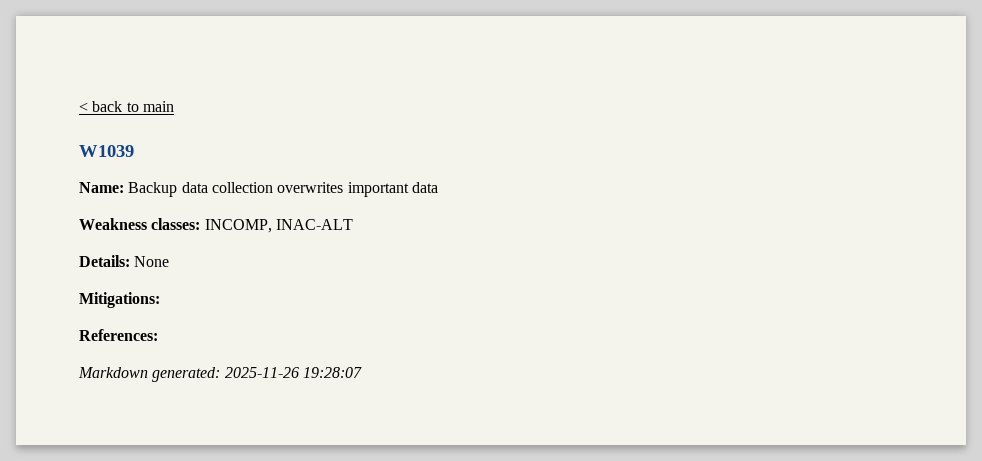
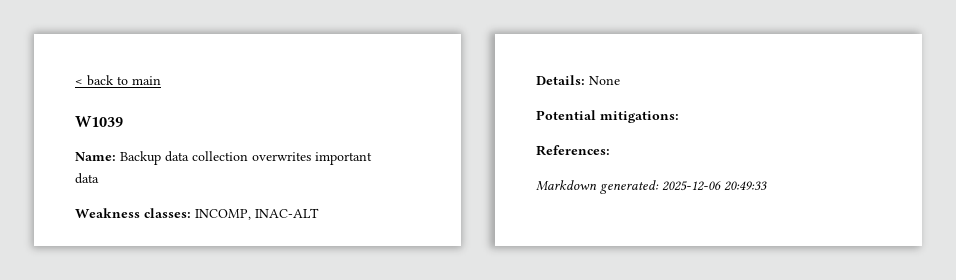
- Mitigations:
+ Potential mitigations:
- Markdown generated: 2025-11-26 19:28:07
+ Markdown generated: 2025-12-06 20:49:33

